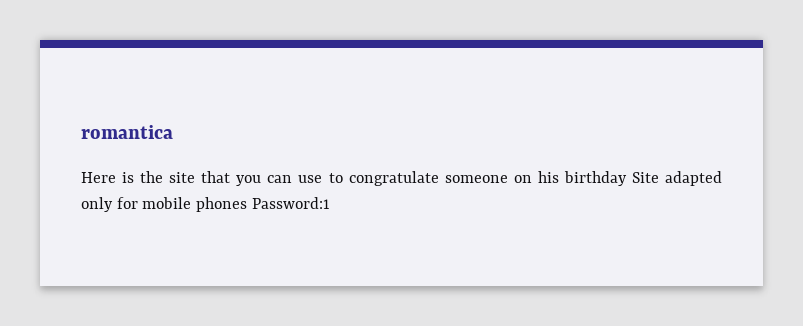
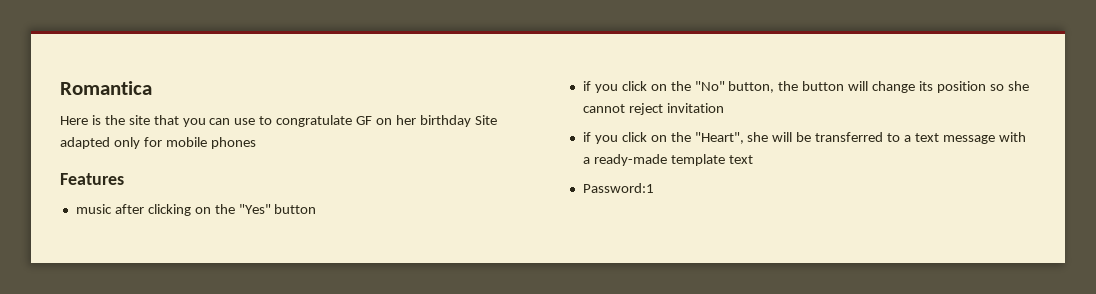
- romantica
+ Romantica
- Here is the site that you can use to congratulate someone on his birthday Site adapted only for mobile phones Password:1
+ Here is the site that you can use to congratulate GF on her birthday Site adapted only for mobile phones
+ Features
+ music after clicking on the "Yes" button
+ if you click on the "No" button, the button will change its position so she cannot reject invitation
+ if you click on the "Heart", she will be transferred to a text message with a ready-made template text
+ Password:1

